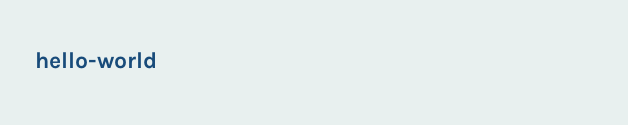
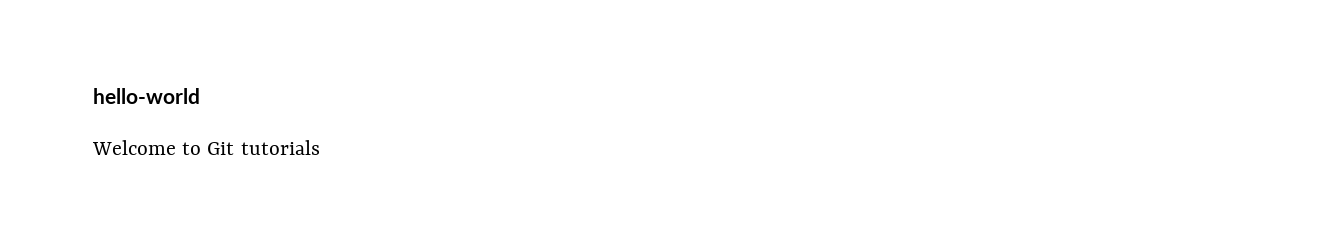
+ Welcome to Git tutorials

